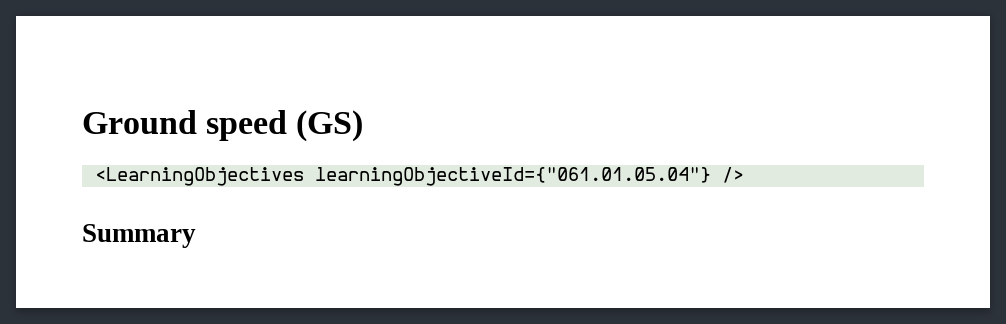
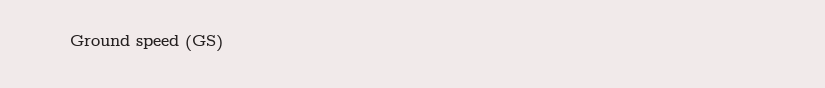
- <LearningObjectives learningObjectiveId={"061.01.05.04"} />
- Summary

